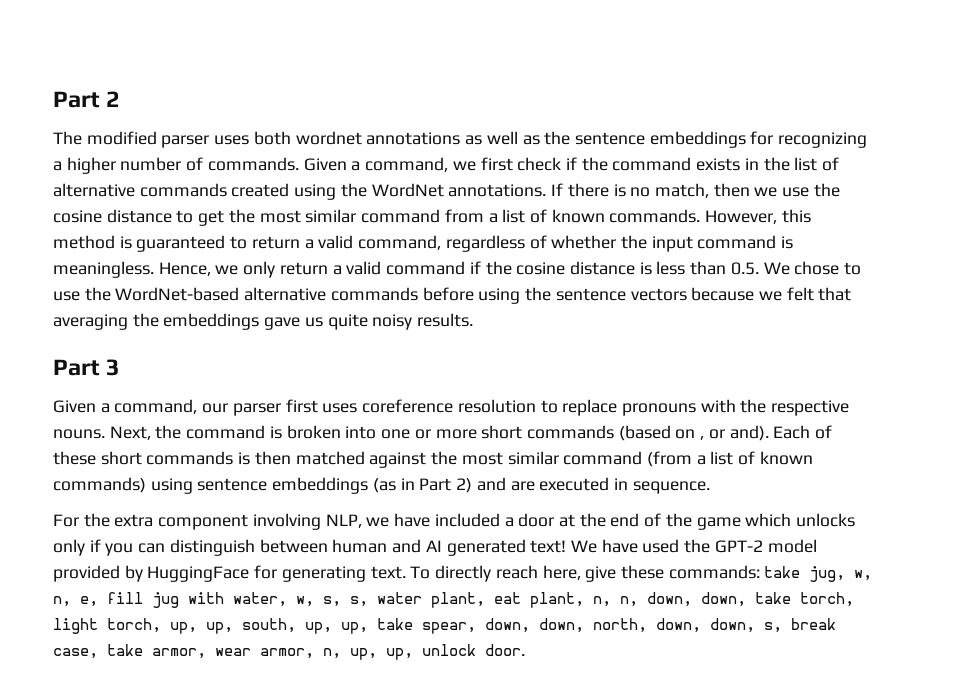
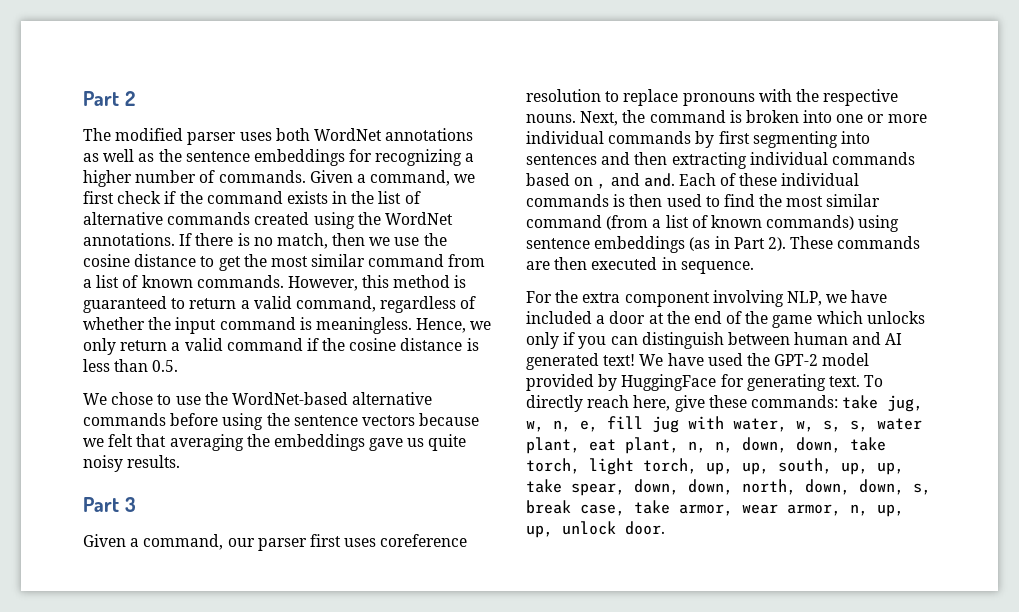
- The modified parser uses both wordnet annotations as well as the sentence embeddings for recognizing a higher number of commands.
+ The modified parser uses both WordNet annotations as well as the sentence embeddings for recognizing a higher number of commands.
- Hence, we only return a valid command if the cosine distance is less than 0.5. We chose to use the WordNet-based alternative commands before using the sentence vectors because we felt that averaging the embeddings gave us quite noisy results.
+ Hence, we only return a valid command if the cosine distance is less than 0.5.
+ We chose to use the WordNet-based alternative commands before using the sentence vectors because we felt that averaging the embeddings gave us quite noisy results.
- Next, the command is broken into one or more short commands (based on , or and).
+ Next, the command is broken into one or more individual commands by first segmenting into sentences and then extracting individual commands based on , and and.
- Each of these short commands is then matched against the most similar command (from a list of known commands) using sentence embeddings (as in Part 2) and are executed in sequence.
+ Each of these individual commands is then used to find the most similar command (from a list of known commands) using sentence embeddings (as in Part 2). These commands are then executed in sequence.

